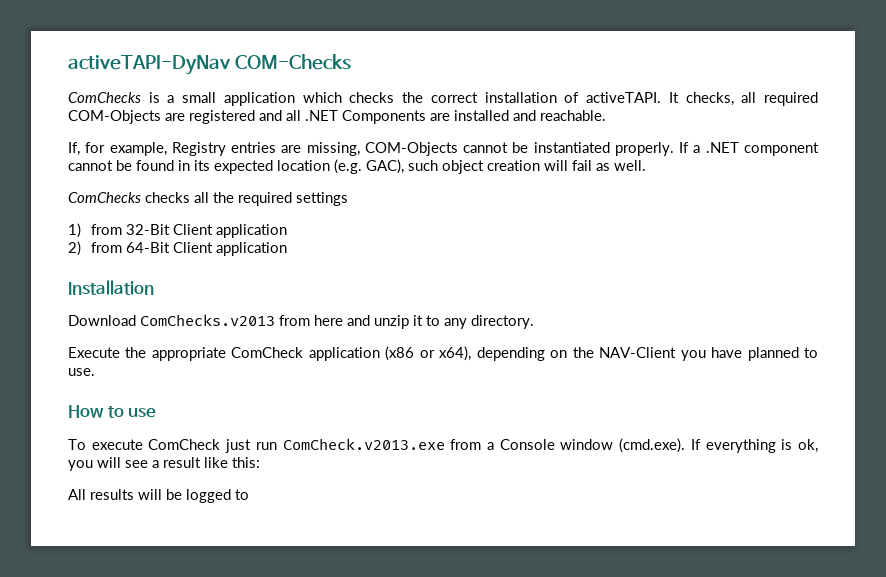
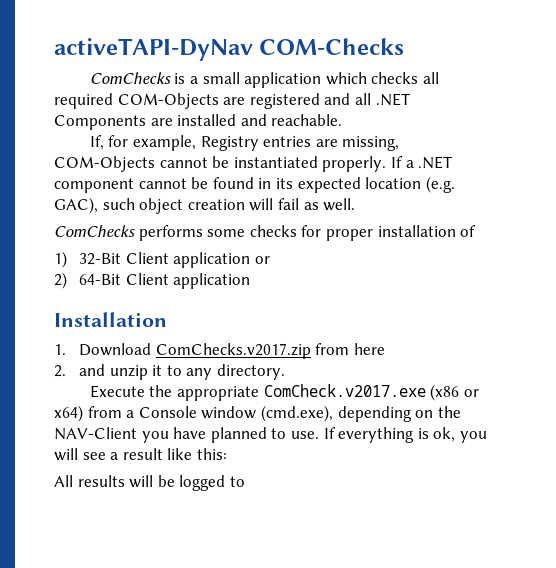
- ComChecks is a small application which checks the correct installation of activeTAPI. It checks, all required COM-Objects are registered and all .NET Components are installed and reachable.
+ ComChecks is a small application which checks all required COM-Objects are registered and all .NET Components are installed and reachable.
- ComChecks checks all the required settings
+ ComChecks performs some checks for proper installation of
- 1) from 32-Bit Client application
+ 1) 32-Bit Client application or
- 2) from 64-Bit Client application
+ 2) 64-Bit Client application
- Download ComChecks.v2013 from here and unzip it to any directory.
+ 1. Download ComChecks.v2017.zip from here
+ 2. and unzip it to any directory.
- Execute the appropriate ComCheck application (x86 or x64), depending on the NAV-Client you have planned to use.
- How to use
- To execute ComCheck just run ComCheck.v2013.exe from a Console window (cmd.exe). If everything is ok, you will see a result like this:
+ Execute the appropriate ComCheck.v2017.exe (x86 or x64) from a Console window (cmd.exe), depending on the NAV-Client you have planned to use. If everything is ok, you will see a result like this:

